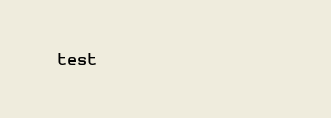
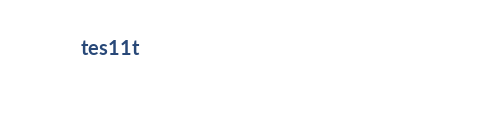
- test
+ tes11t

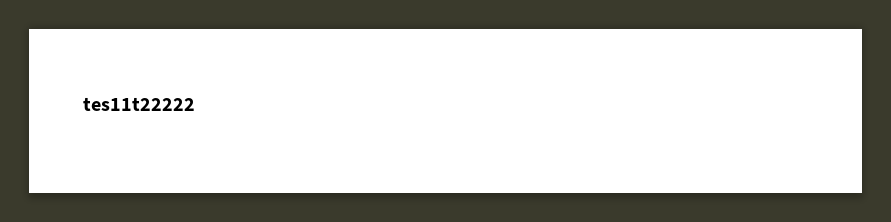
- tes11t
+ tes11t22222

